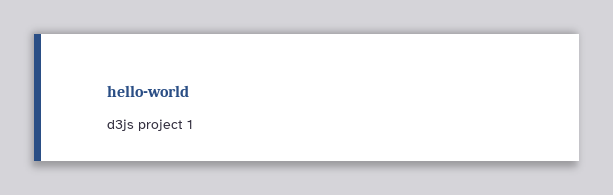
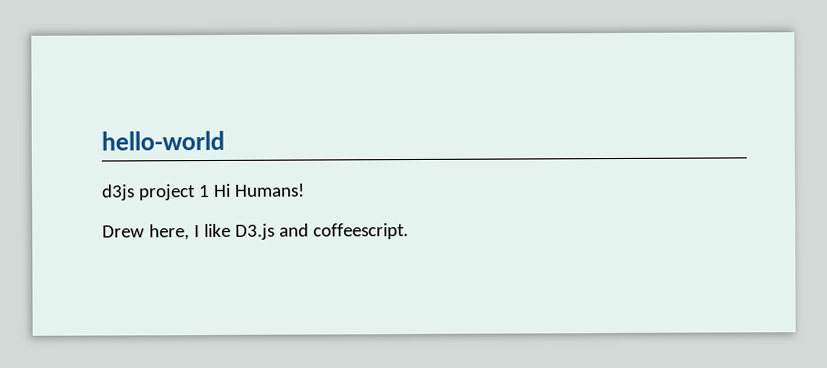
- d3js project 1
+ d3js project 1 Hi Humans!
+ Drew here, I like D3.js and coffeescript.

